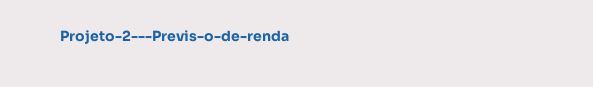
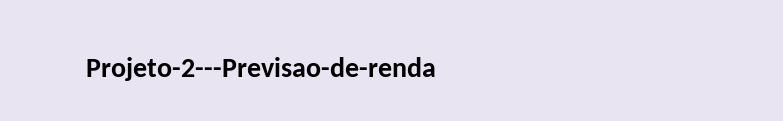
- Projeto-2---Previs-o-de-renda
+ Projeto-2---Previsao-de-renda

